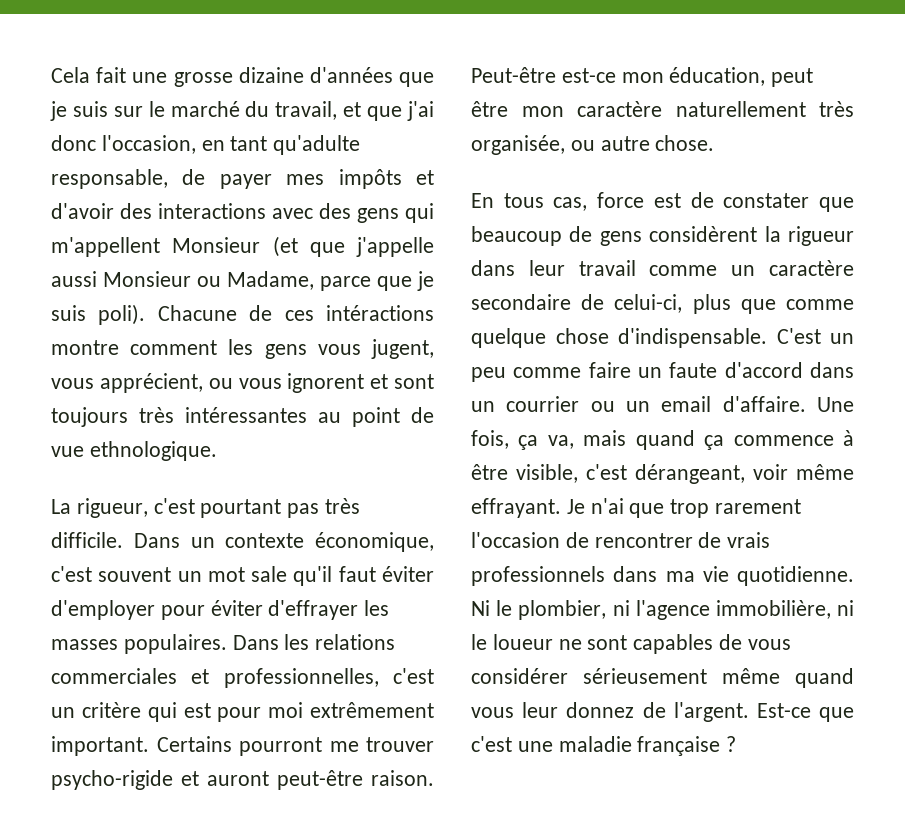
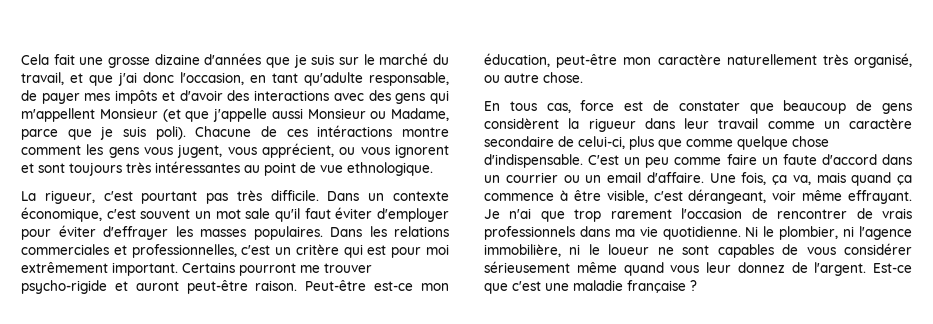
- Peut-être est-ce mon éducation, peut être mon caractère naturellement très organisée, ou autre chose.
+ Peut-être est-ce mon éducation, peut-être mon caractère naturellement très organisé, ou autre chose.

